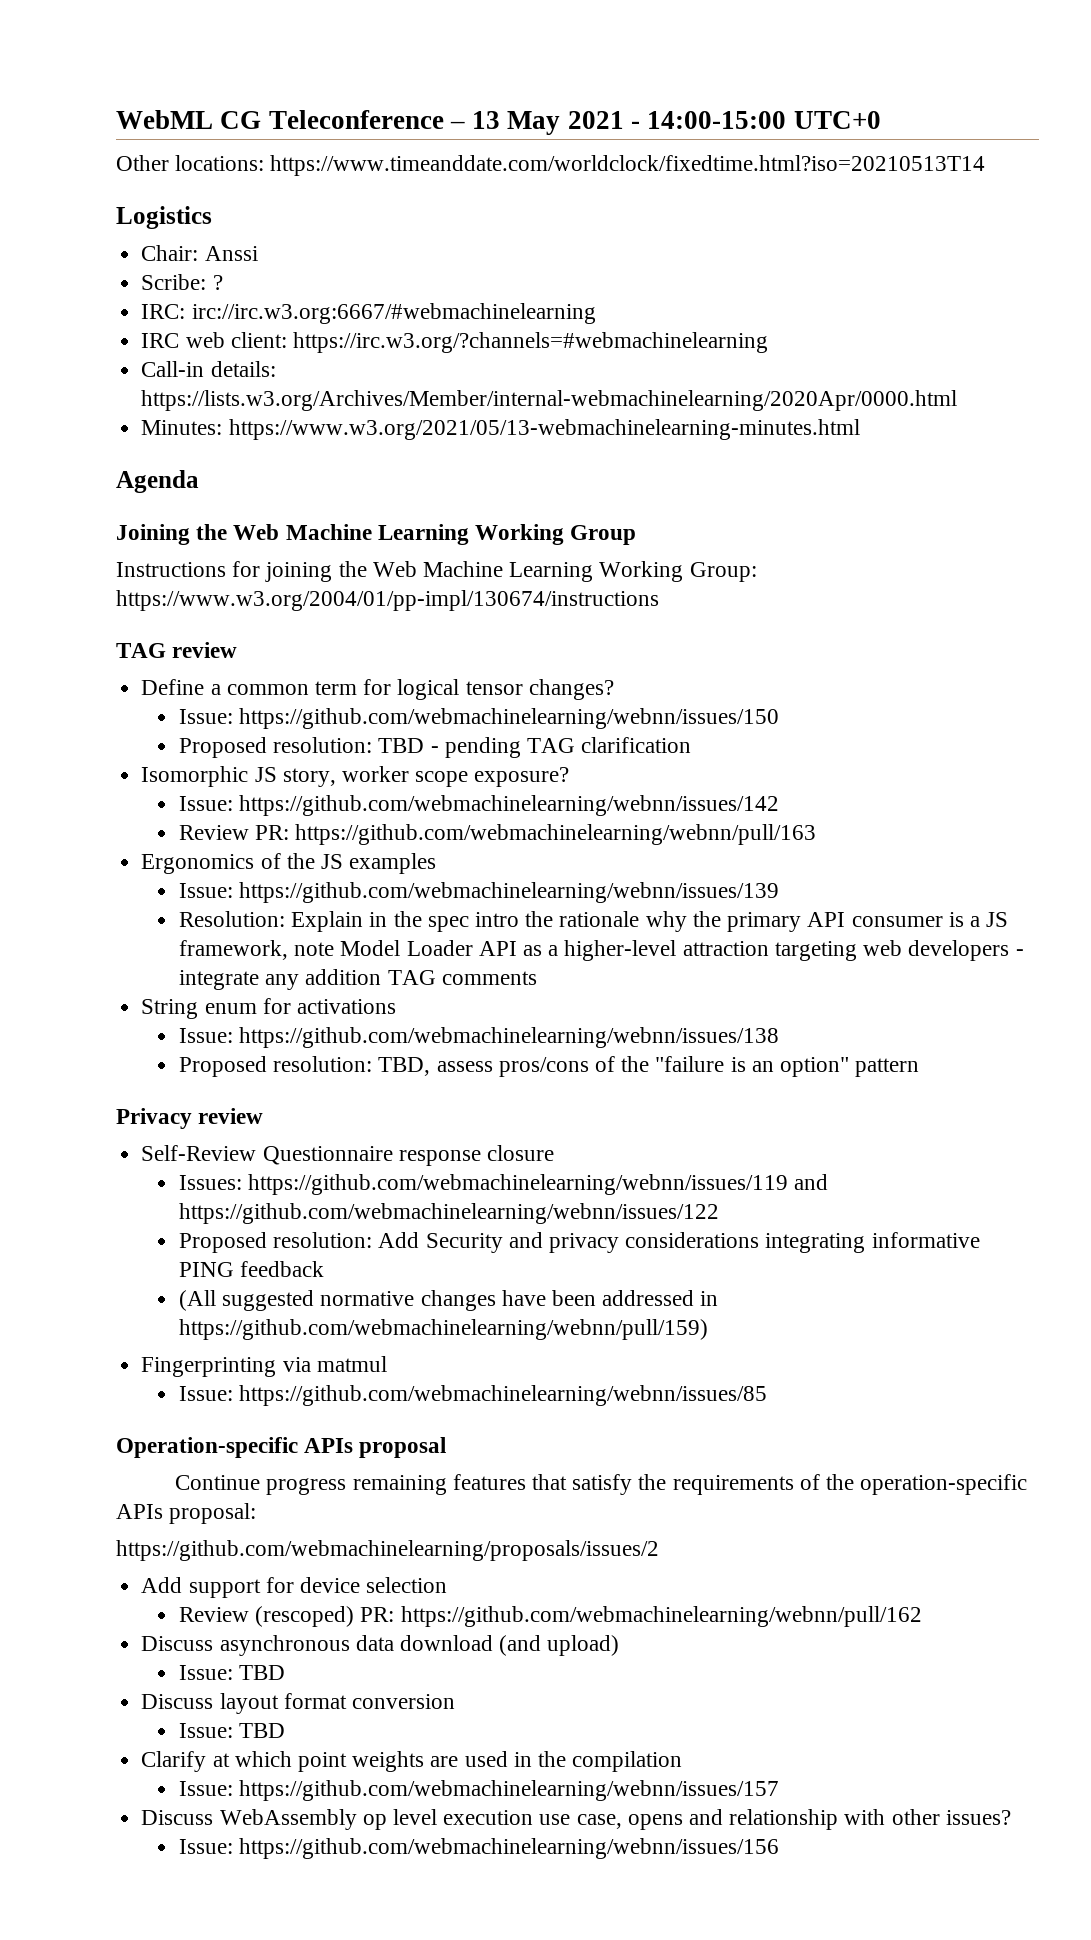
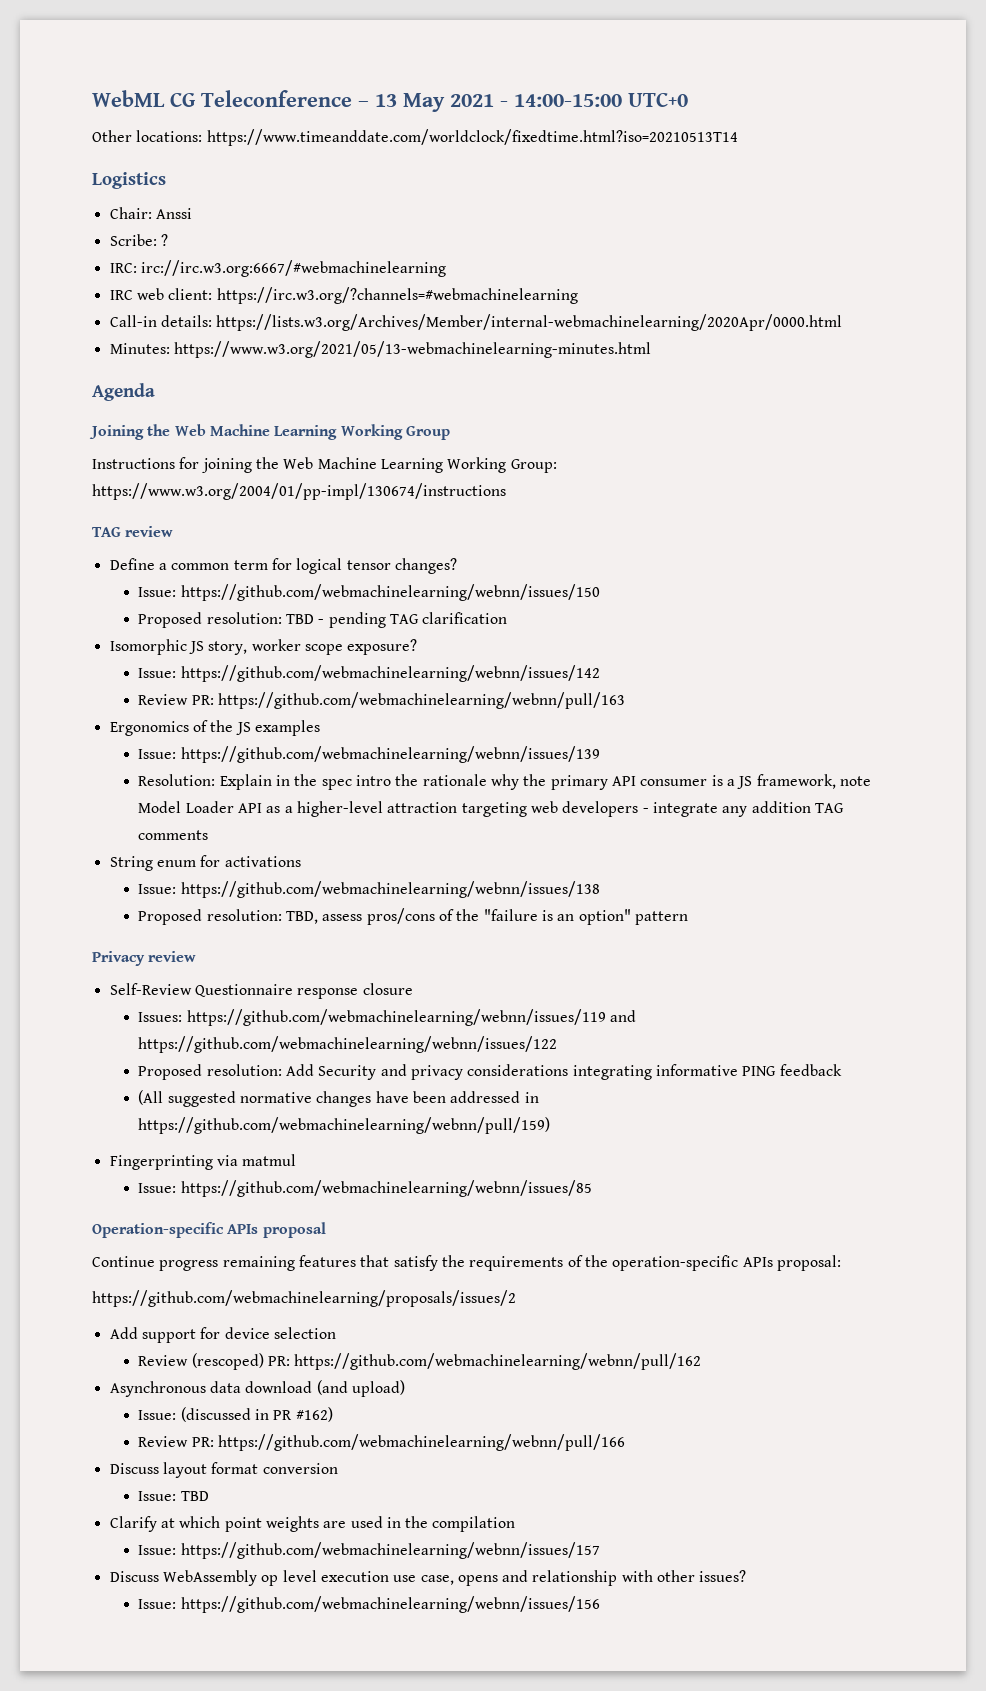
- Discuss asynchronous data download (and upload)
- Issue: TBD
+ Asynchronous data download (and upload)
+ Issue: (discussed in PR #162)
+ Review PR: https://github.com/webmachinelearning/webnn/pull/166

